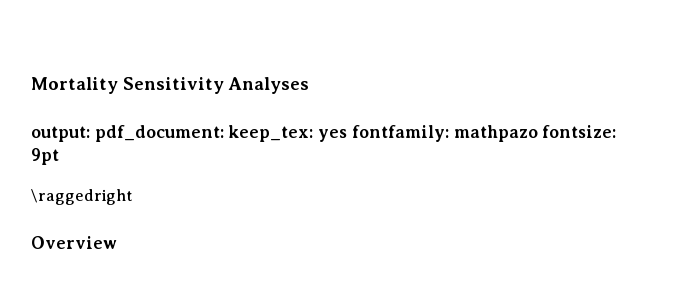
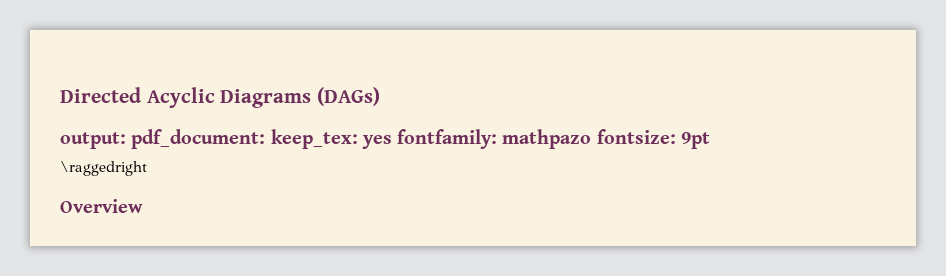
- Mortality Sensitivity Analyses
+ Directed Acyclic Diagrams (DAGs)

